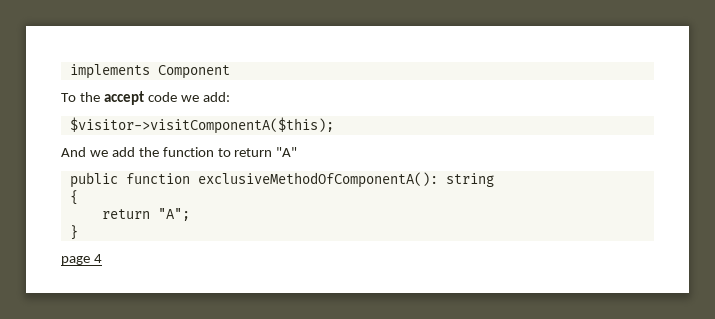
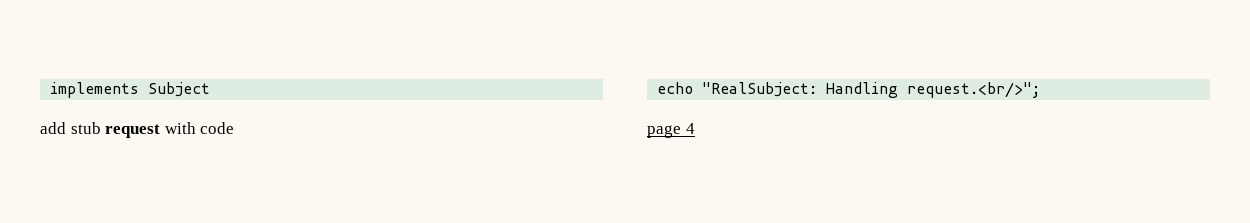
- implements Component
- To the accept code we add:
- $visitor->visitComponentA($this);
- And we add the function to return "A"
- public function exclusiveMethodOfComponentA(): string
- {
- return "A";
- }
+ implements Subject
+ add stub request with code
+ echo "RealSubject: Handling request.<br/>";

